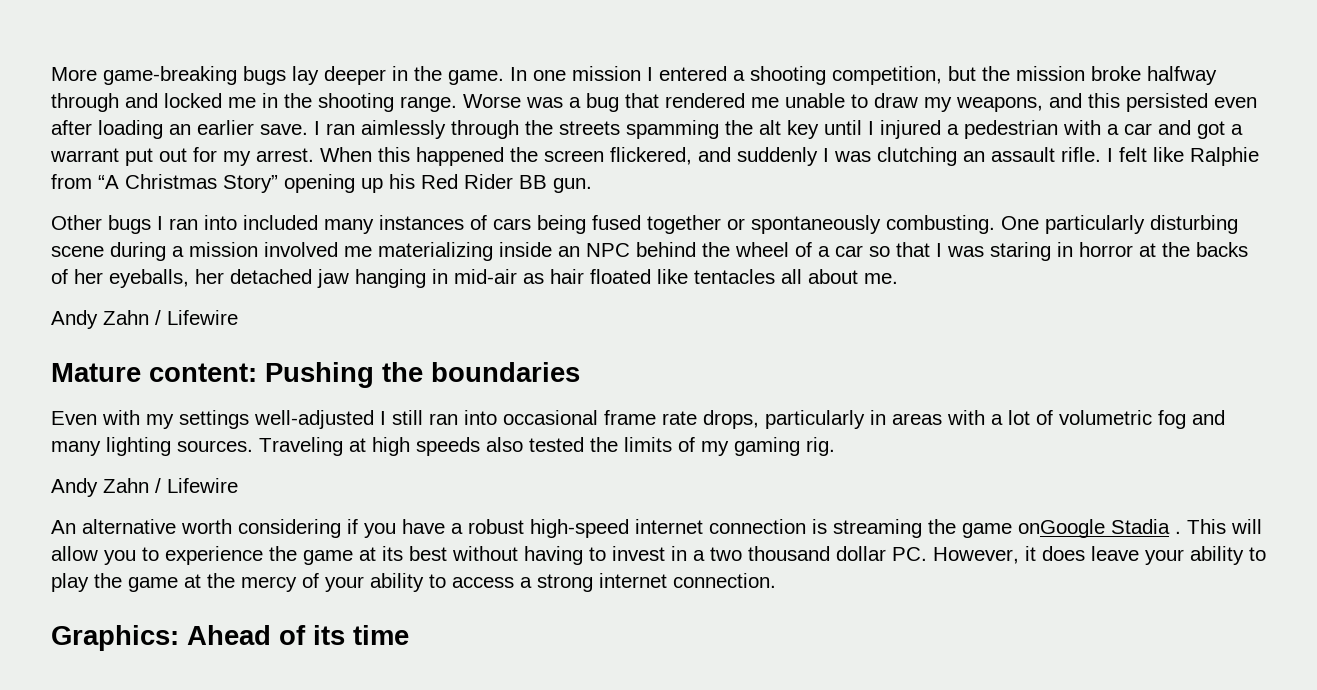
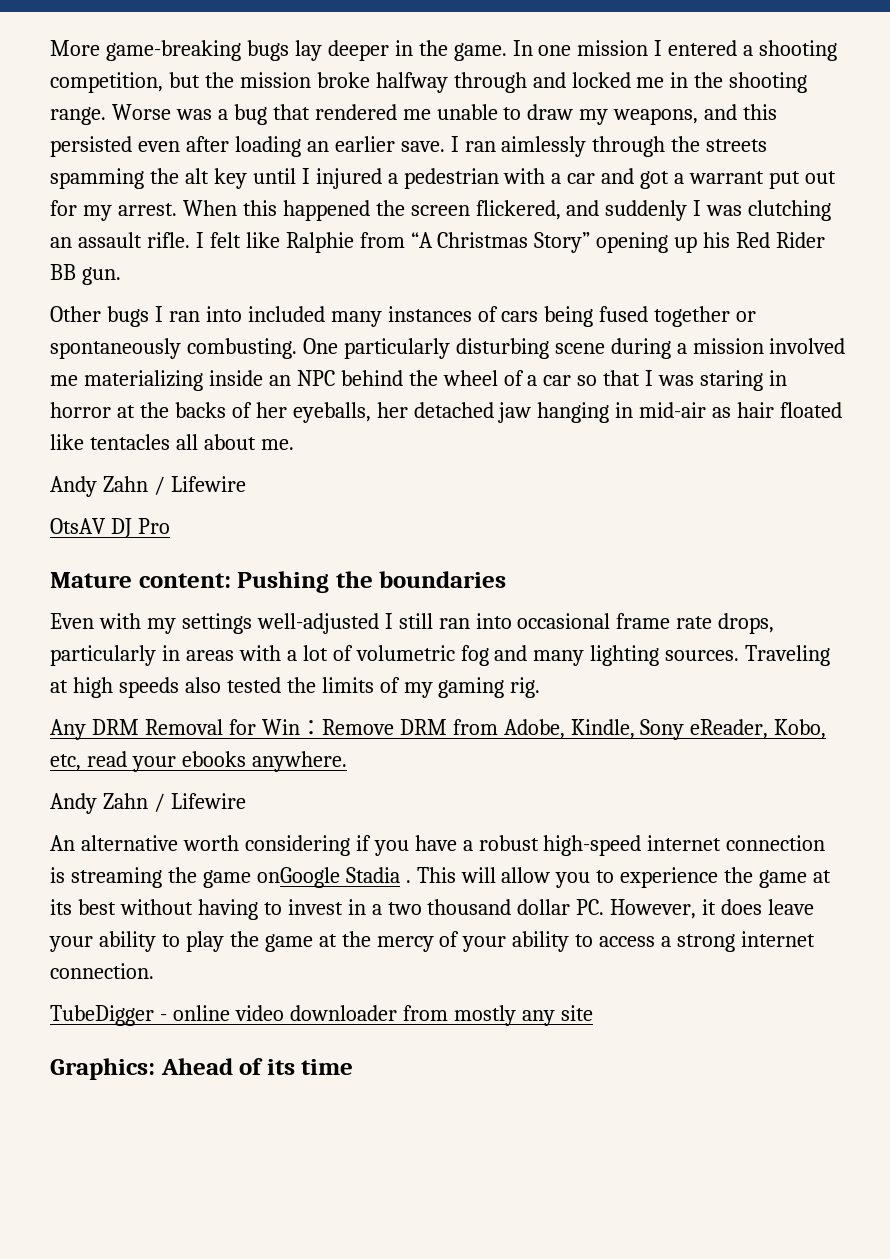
+ OtsAV DJ Pro
+ Any DRM Removal for Win：Remove DRM from Adobe, Kindle, Sony eReader, Kobo, etc, read your ebooks anywhere.
+ TubeDigger - online video downloader from mostly any site

